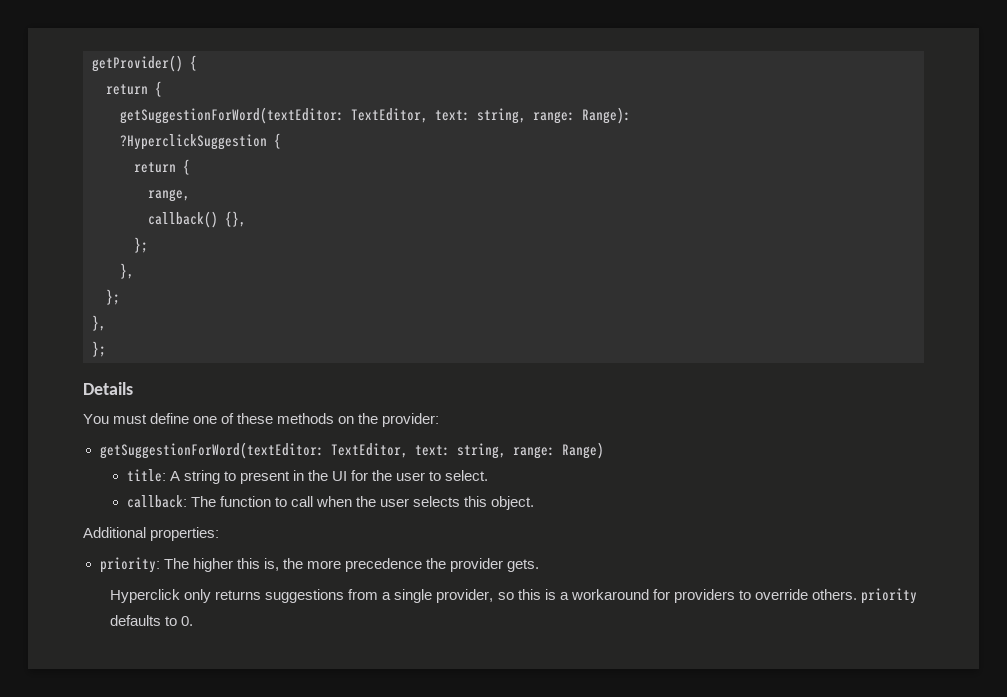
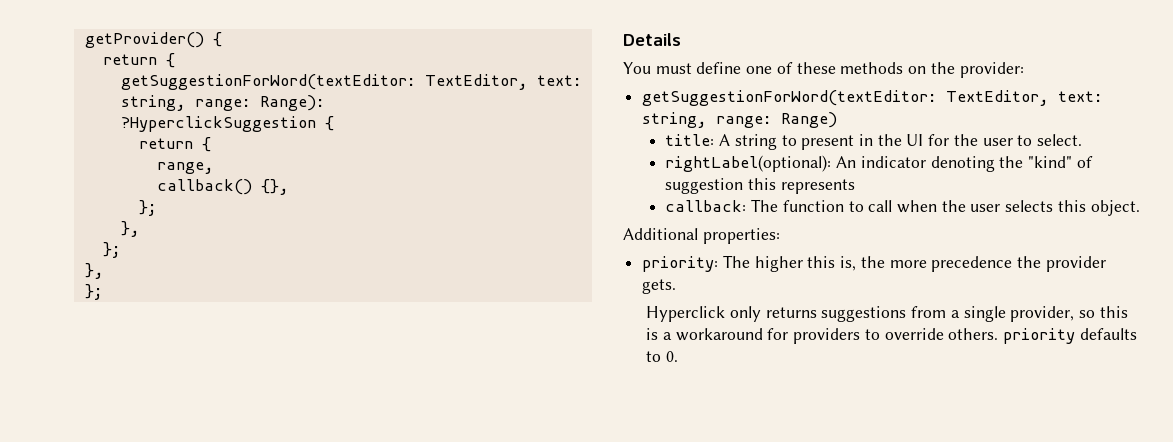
+ rightLabel(optional): An indicator denoting the "kind" of suggestion this represents

